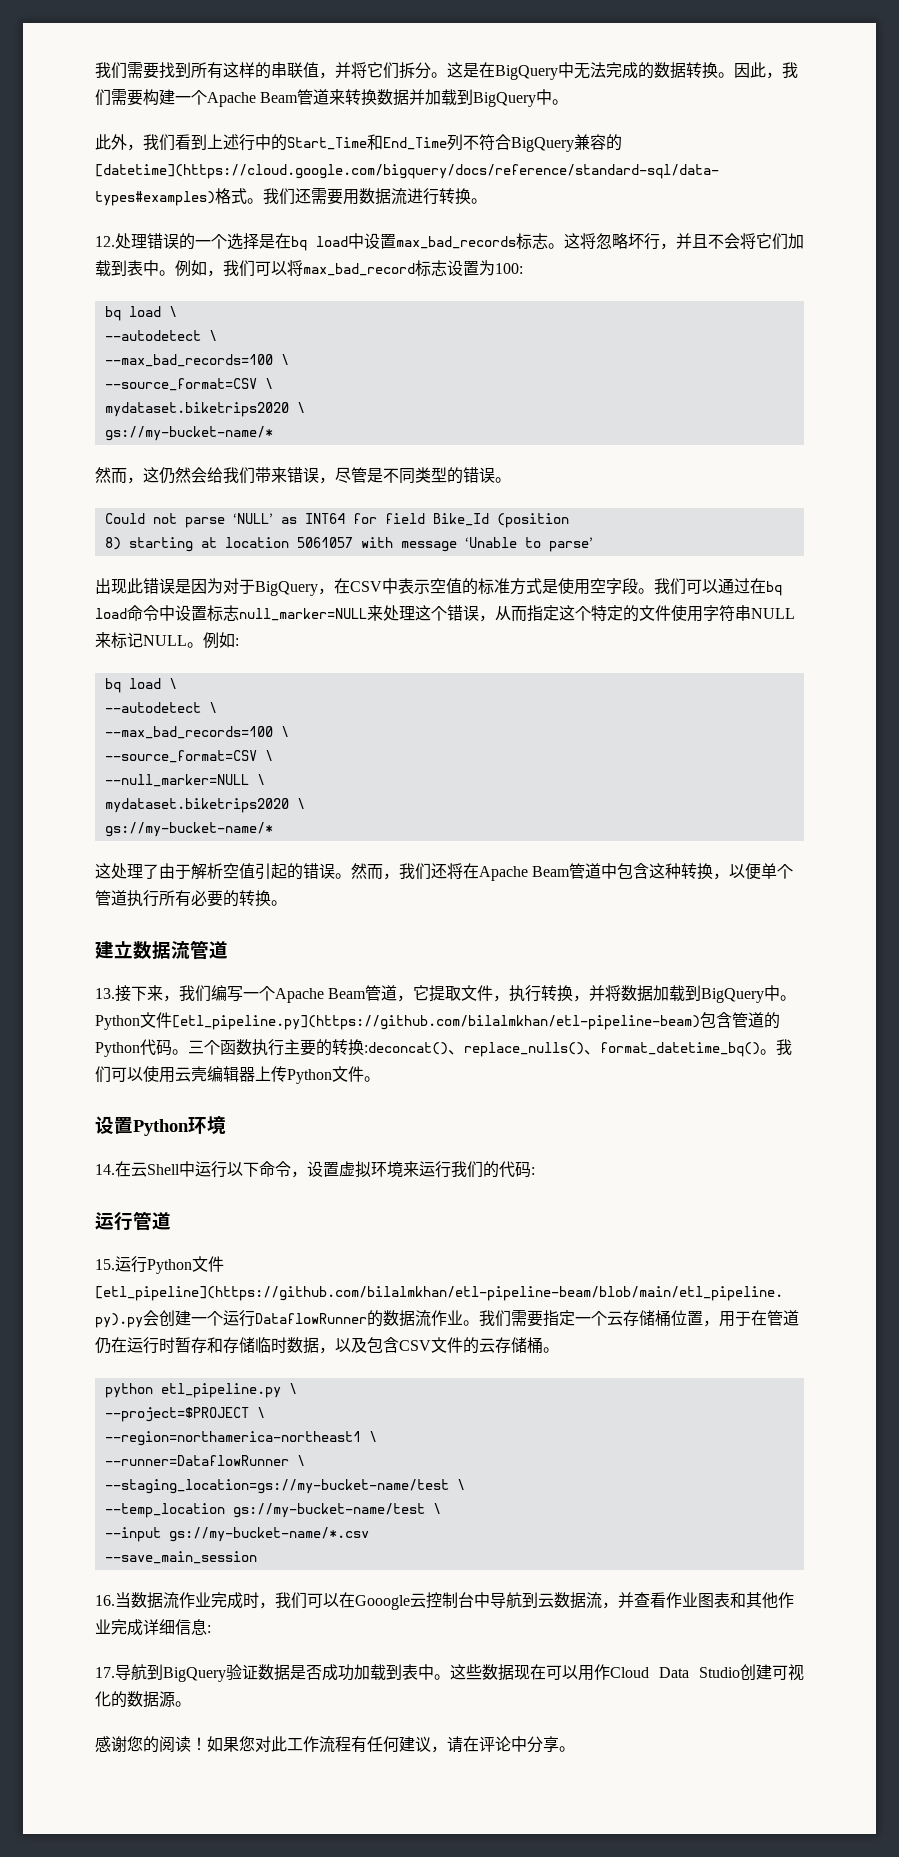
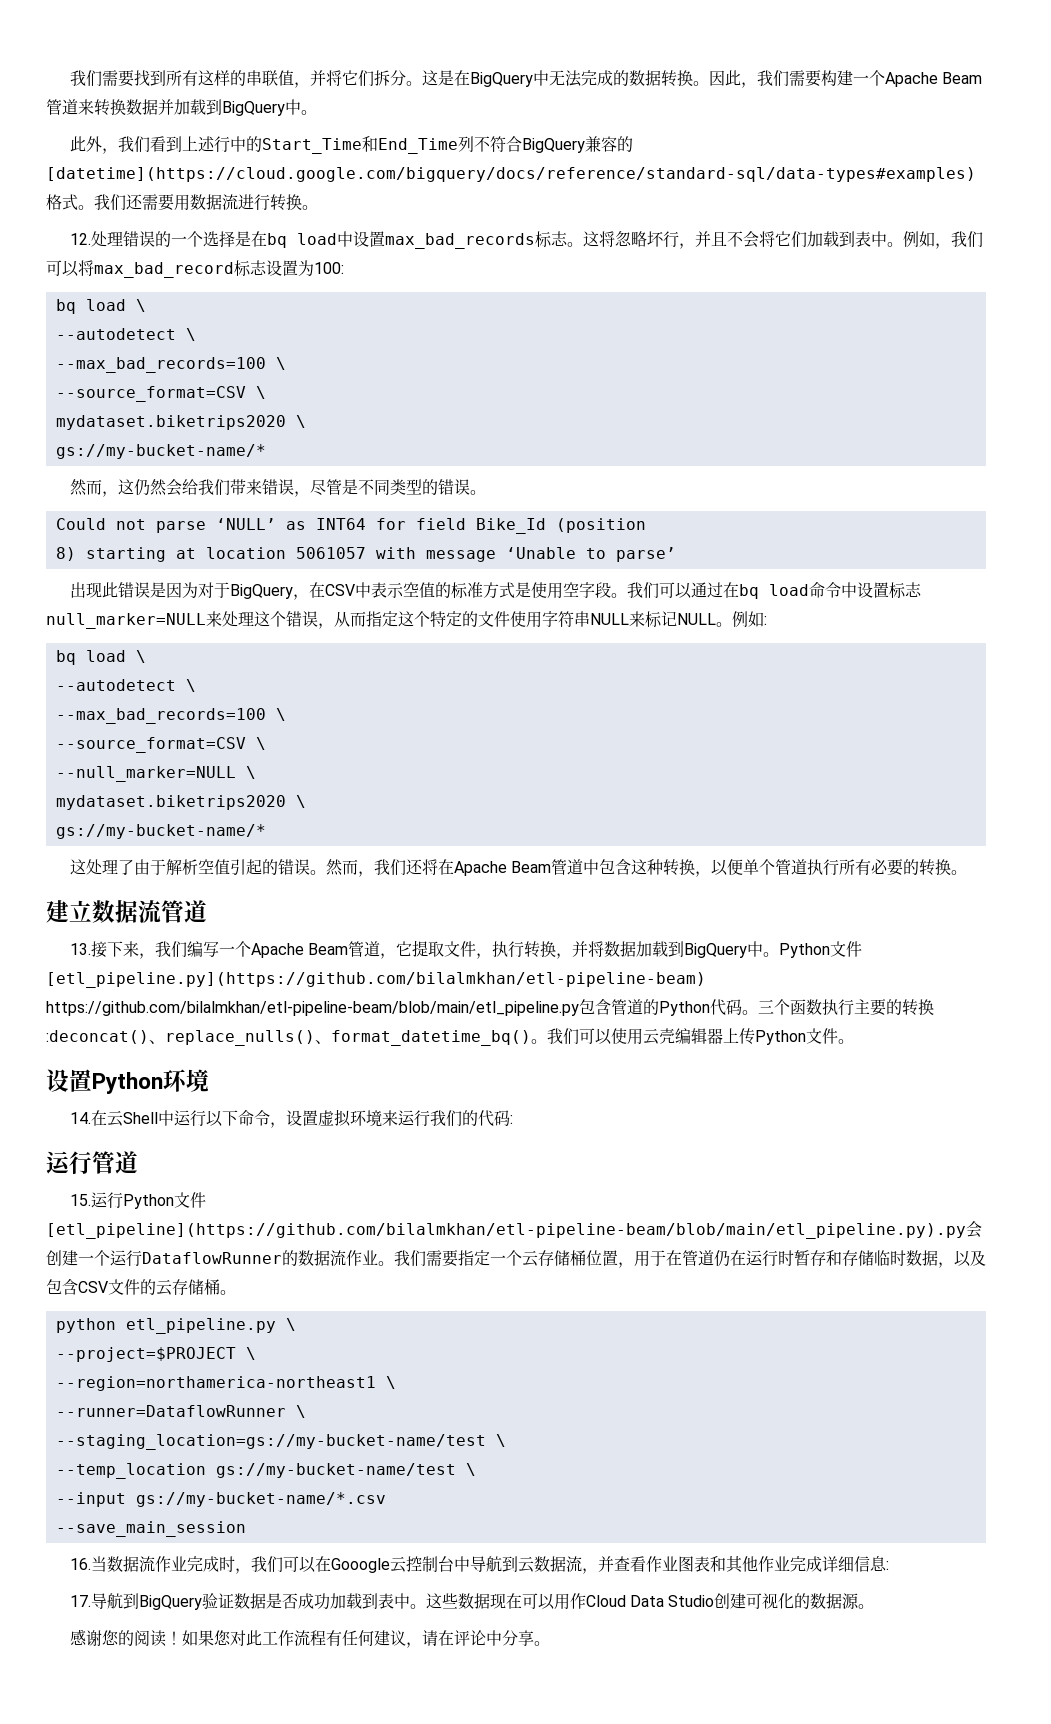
- Python文件[etl_pipeline.py](https://github.com/bilalmkhan/etl-pipeline-beam)包含管道的Python代码。
+ Python文件[etl_pipeline.py](https://github.com/bilalmkhan/etl-pipeline-beam) https://github.com/bilalmkhan/etl-pipeline-beam/blob/main/etl_pipeline.py包含管道的Python代码。

